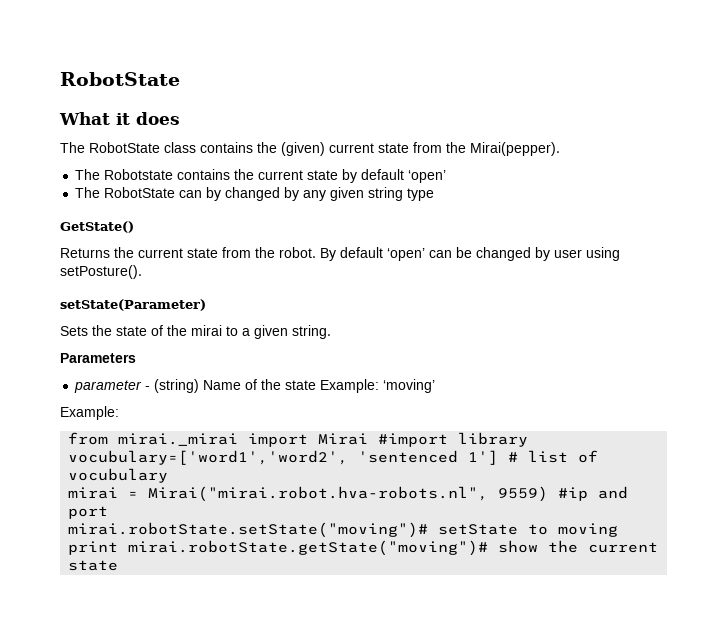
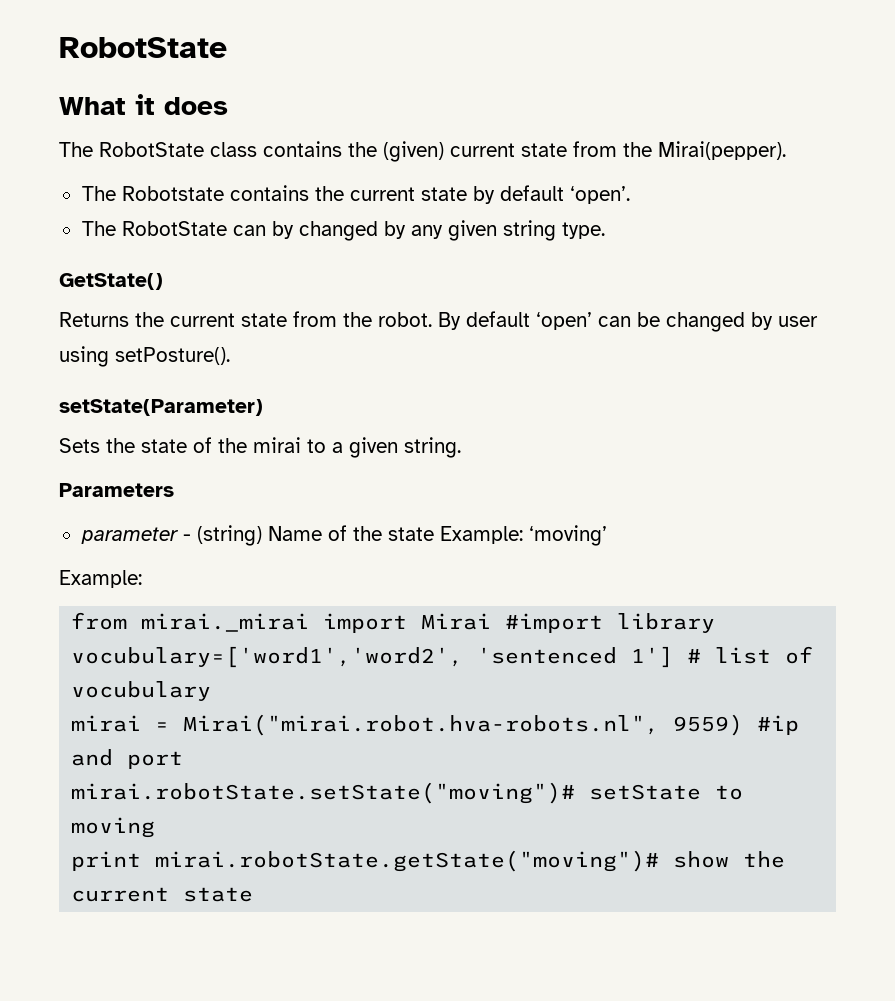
- The Robotstate contains the current state by default ‘open’
+ The Robotstate contains the current state by default ‘open’.
- The RobotState can by changed by any given string type
+ The RobotState can by changed by any given string type.

